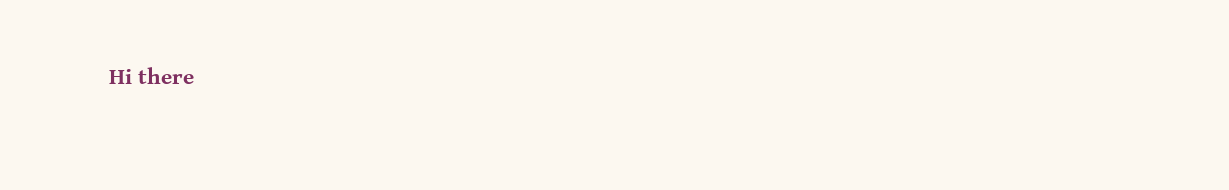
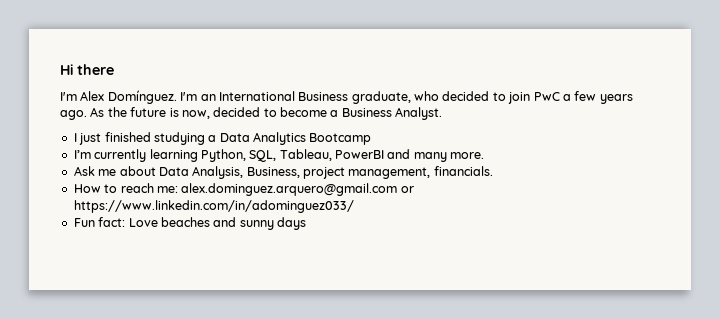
+ I'm Alex Domínguez. I'm an International Business graduate, who decided to join PwC a few years ago. As the future is now, decided to become a Business Analyst.
+ I just finished studying a Data Analytics Bootcamp
+ I’m currently learning Python, SQL, Tableau, PowerBI and many more.
+ Ask me about Data Analysis, Business, project management, financials.
+ How to reach me: alex.dominguez.arquero@gmail.com or https://www.linkedin.com/in/adominguez033/
+ Fun fact: Love beaches and sunny days

